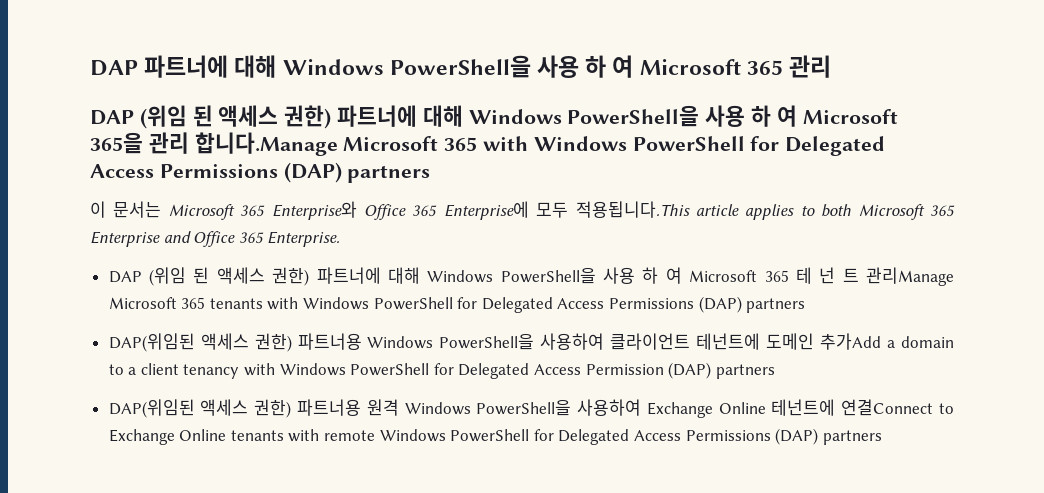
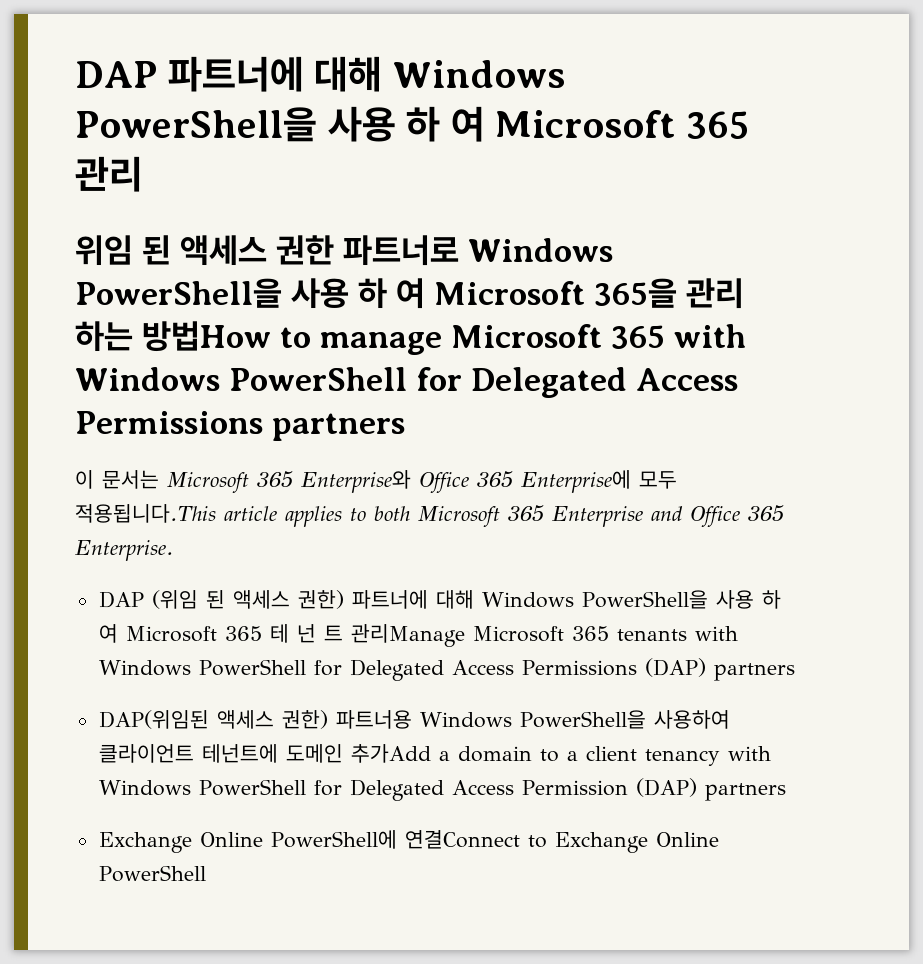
- DAP (위임 된 액세스 권한) 파트너에 대해 Windows PowerShell을 사용 하 여 Microsoft 365을 관리 합니다.Manage Microsoft 365 with Windows PowerShell for Delegated Access Permissions (DAP) partners
+ 위임 된 액세스 권한 파트너로 Windows PowerShell을 사용 하 여 Microsoft 365을 관리 하는 방법How to manage Microsoft 365 with Windows PowerShell for Delegated Access Permissions partners
- DAP(위임된 액세스 권한) 파트너용 원격 Windows PowerShell을 사용하여 Exchange Online 테넌트에 연결Connect to Exchange Online tenants with remote Windows PowerShell for Delegated Access Permissions (DAP) partners
+ Exchange Online PowerShell에 연결Connect to Exchange Online PowerShell

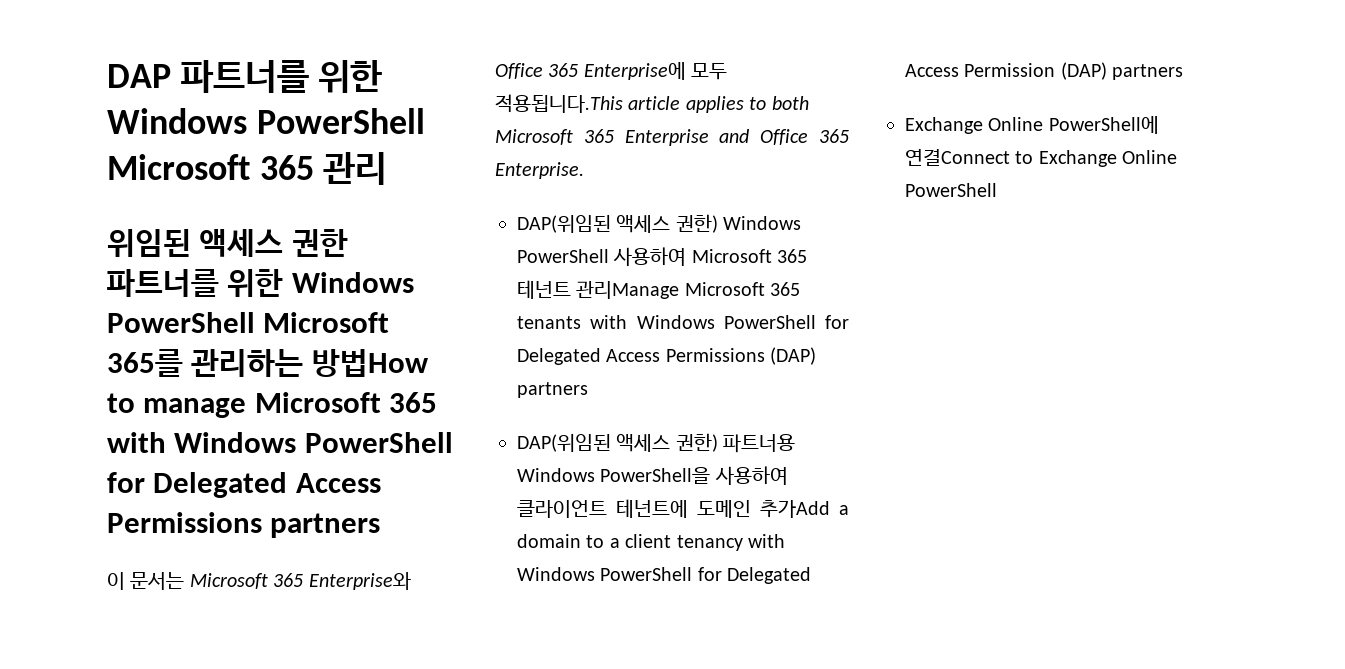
- DAP 파트너에 대해 Windows PowerShell을 사용 하 여 Microsoft 365 관리
- 위임 된 액세스 권한 파트너로 Windows PowerShell을 사용 하 여 Microsoft 365을 관리 하는 방법How to manage Microsoft 365 with Windows PowerShell for Delegated Access Permissions partners
+ DAP 파트너를 위한 Windows PowerShell Microsoft 365 관리
+ 위임된 액세스 권한 파트너를 위한 Windows PowerShell Microsoft 365를 관리하는 방법How to manage Microsoft 365 with Windows PowerShell for Delegated Access Permissions partners
- DAP (위임 된 액세스 권한) 파트너에 대해 Windows PowerShell을 사용 하 여 Microsoft 365 테 넌 트 관리Manage Microsoft 365 tenants with Windows PowerShell for Delegated Access Permissions (DAP) partners
+ DAP(위임된 액세스 권한) Windows PowerShell 사용하여 Microsoft 365 테넌트 관리Manage Microsoft 365 tenants with Windows PowerShell for Delegated Access Permissions (DAP) partners

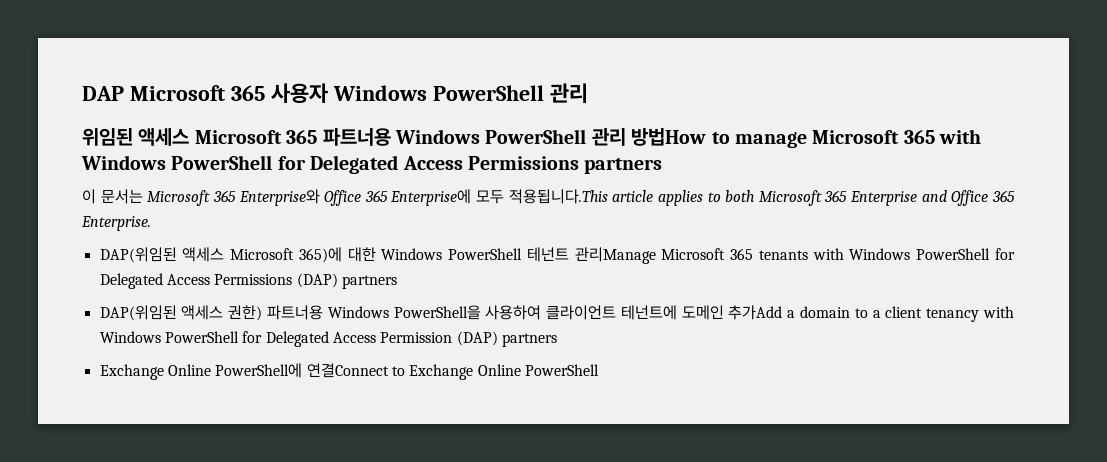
- DAP 파트너를 위한 Windows PowerShell Microsoft 365 관리
- 위임된 액세스 권한 파트너를 위한 Windows PowerShell Microsoft 365를 관리하는 방법How to manage Microsoft 365 with Windows PowerShell for Delegated Access Permissions partners
+ DAP Microsoft 365 사용자 Windows PowerShell 관리
+ 위임된 액세스 Microsoft 365 파트너용 Windows PowerShell 관리 방법How to manage Microsoft 365 with Windows PowerShell for Delegated Access Permissions partners
- DAP(위임된 액세스 권한) Windows PowerShell 사용하여 Microsoft 365 테넌트 관리Manage Microsoft 365 tenants with Windows PowerShell for Delegated Access Permissions (DAP) partners
+ DAP(위임된 액세스 Microsoft 365)에 대한 Windows PowerShell 테넌트 관리Manage Microsoft 365 tenants with Windows PowerShell for Delegated Access Permissions (DAP) partners

